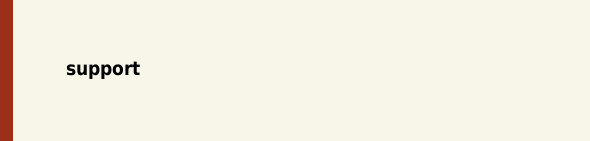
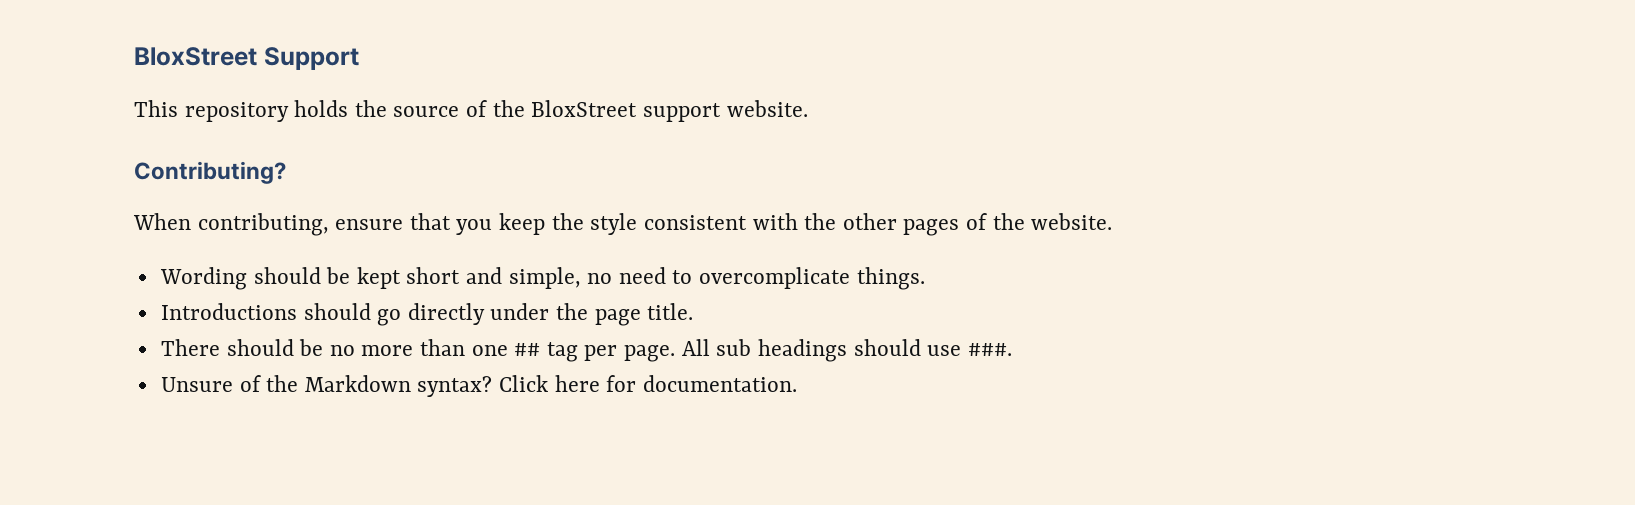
- support
+ BloxStreet Support
+ This repository holds the source of the BloxStreet support website.
+ Contributing?
+ When contributing, ensure that you keep the style consistent with the other pages of the website.
+ Wording should be kept short and simple, no need to overcomplicate things.
+ Introductions should go directly under the page title.
+ There should be no more than one ## tag per page. All sub headings should use ###.
+ Unsure of the Markdown syntax? Click here for documentation.

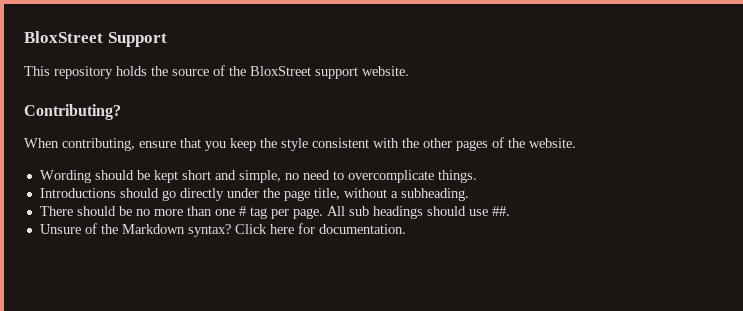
- Introductions should go directly under the page title.
+ Introductions should go directly under the page title, without a subheading.
- There should be no more than one ## tag per page.
+ There should be no more than one # tag per page.
- All sub headings should use ###.
+ All sub headings should use ##.

